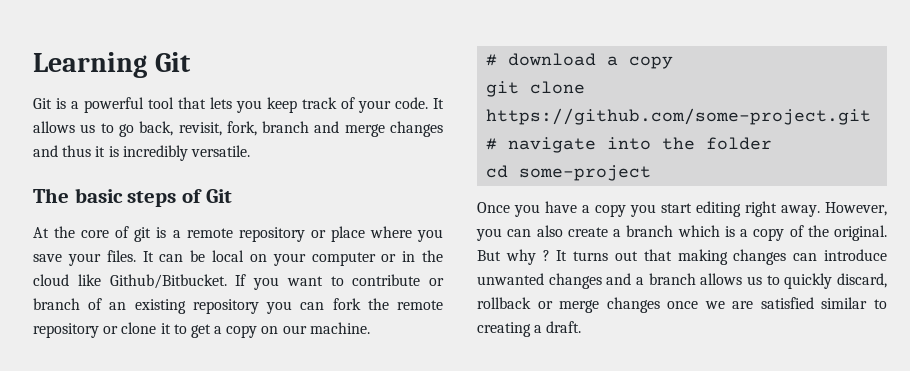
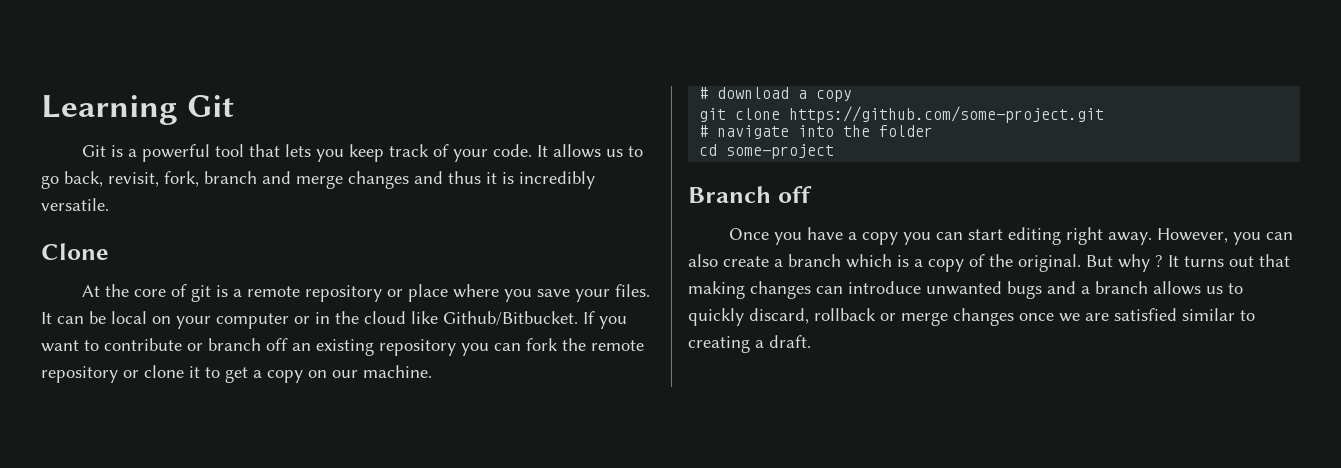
- The basic steps of Git
+ Clone
- If you want to contribute or branch of an existing repository you can fork the remote repository or clone it to get a copy on our machine.
+ If you want to contribute or branch off an existing repository you can fork the remote repository or clone it to get a copy on our machine.
+ Branch off
- Once you have a copy you start editing right away.
+ Once you have a copy you can start editing right away.
- It turns out that making changes can introduce unwanted changes and a branch allows us to quickly discard, rollback or merge changes once we are satisfied similar to creating a draft.
+ It turns out that making changes can introduce unwanted bugs and a branch allows us to quickly discard, rollback or merge changes once we are satisfied similar to creating a draft.

